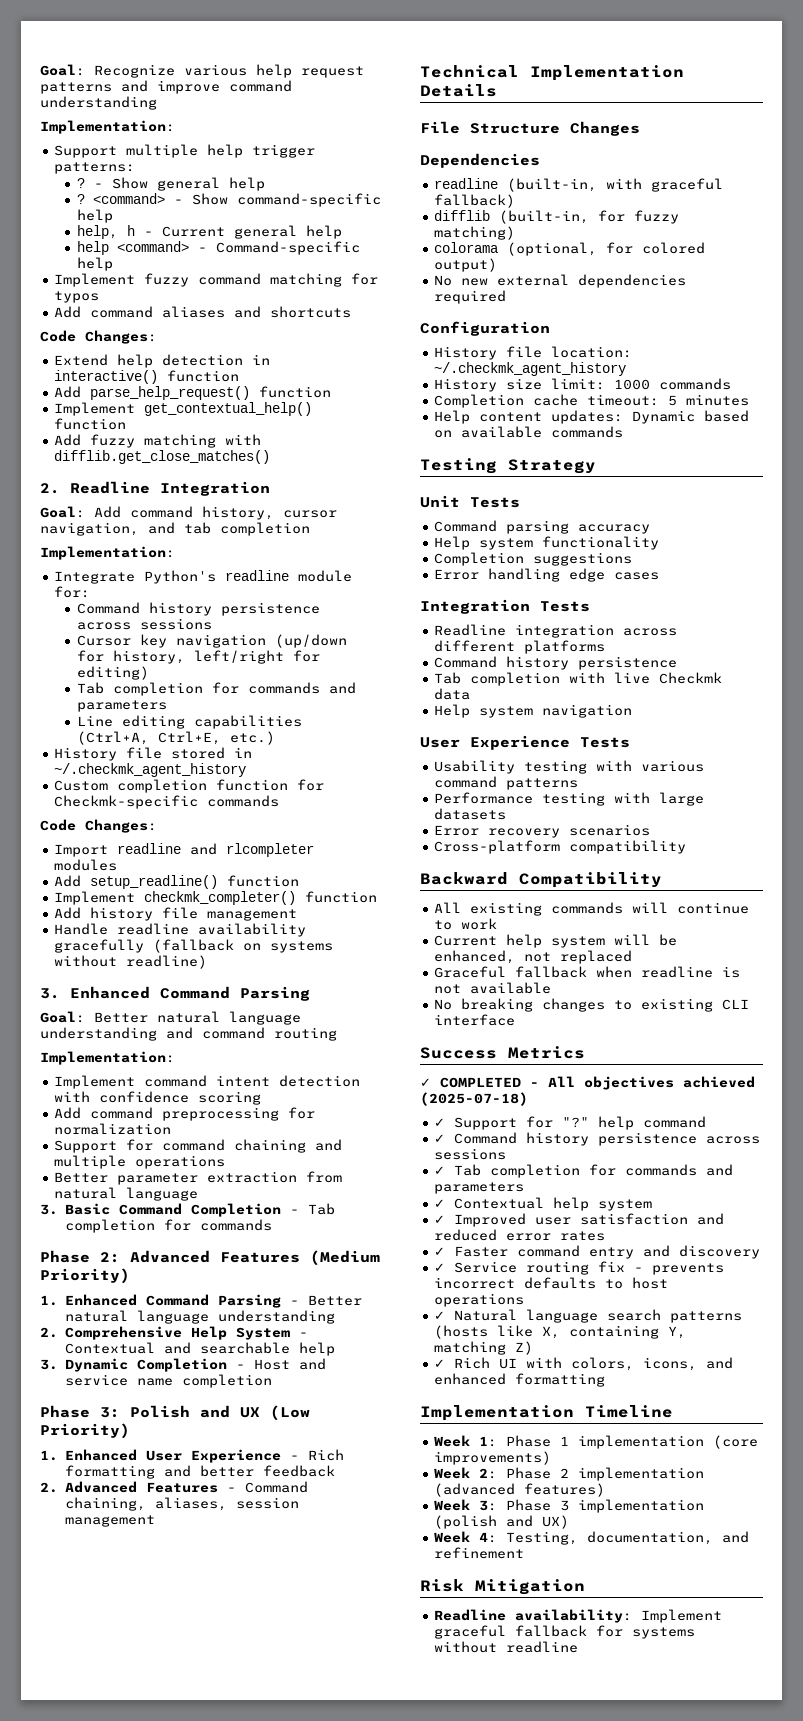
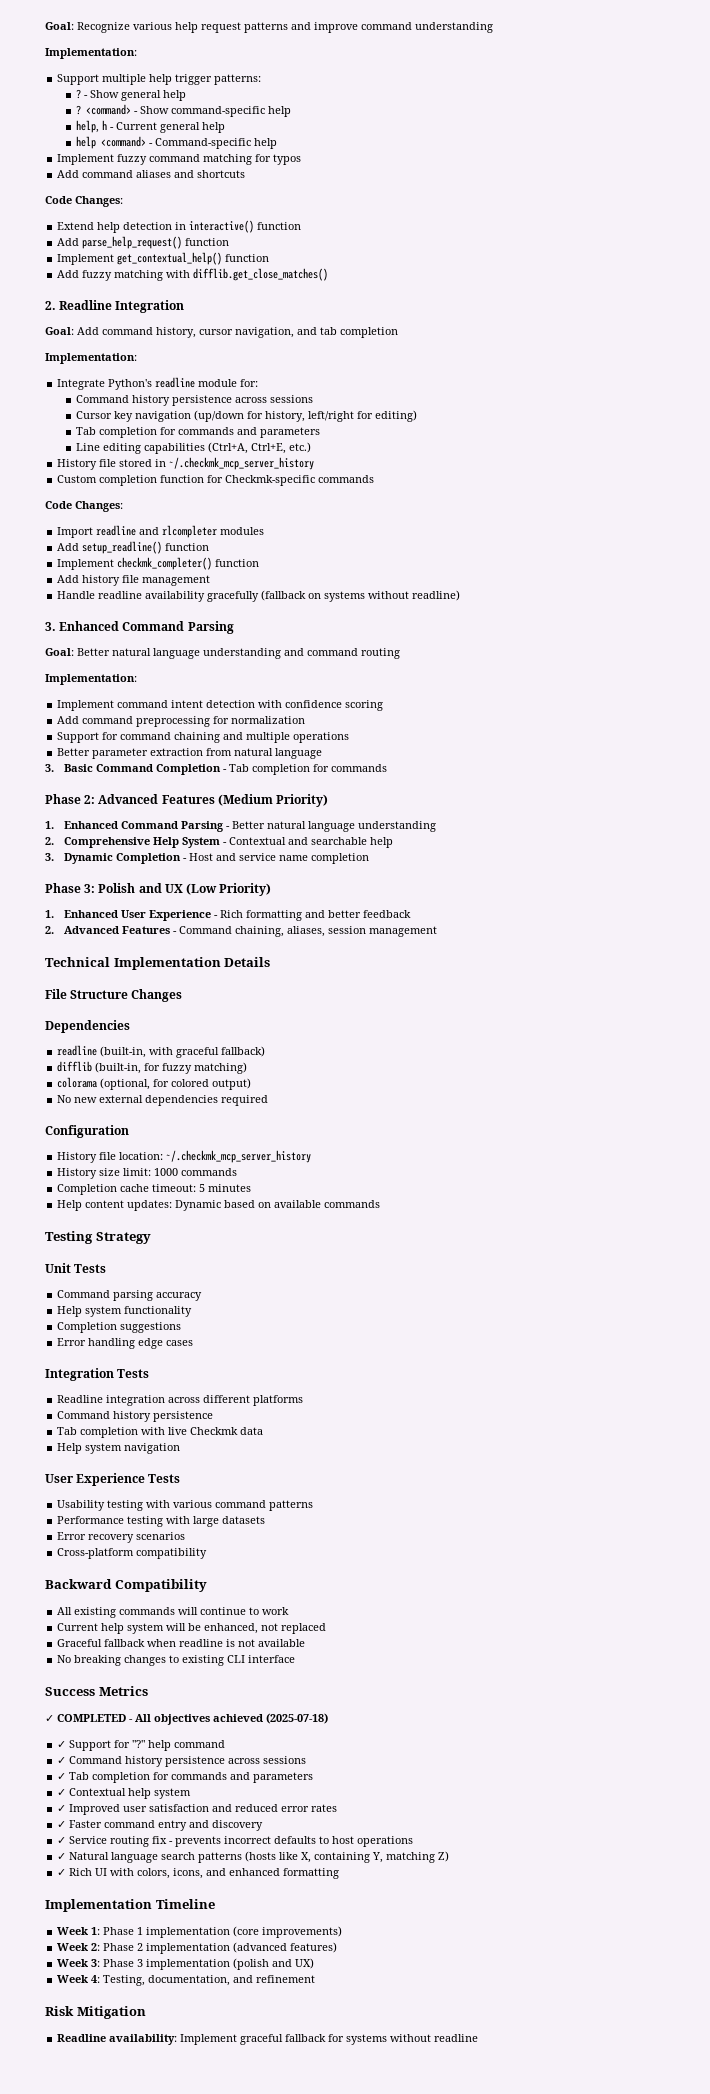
- History file stored in ~/.checkmk_agent_history
+ History file stored in ~/.checkmk_mcp_server_history
- History file location: ~/.checkmk_agent_history
+ History file location: ~/.checkmk_mcp_server_history

